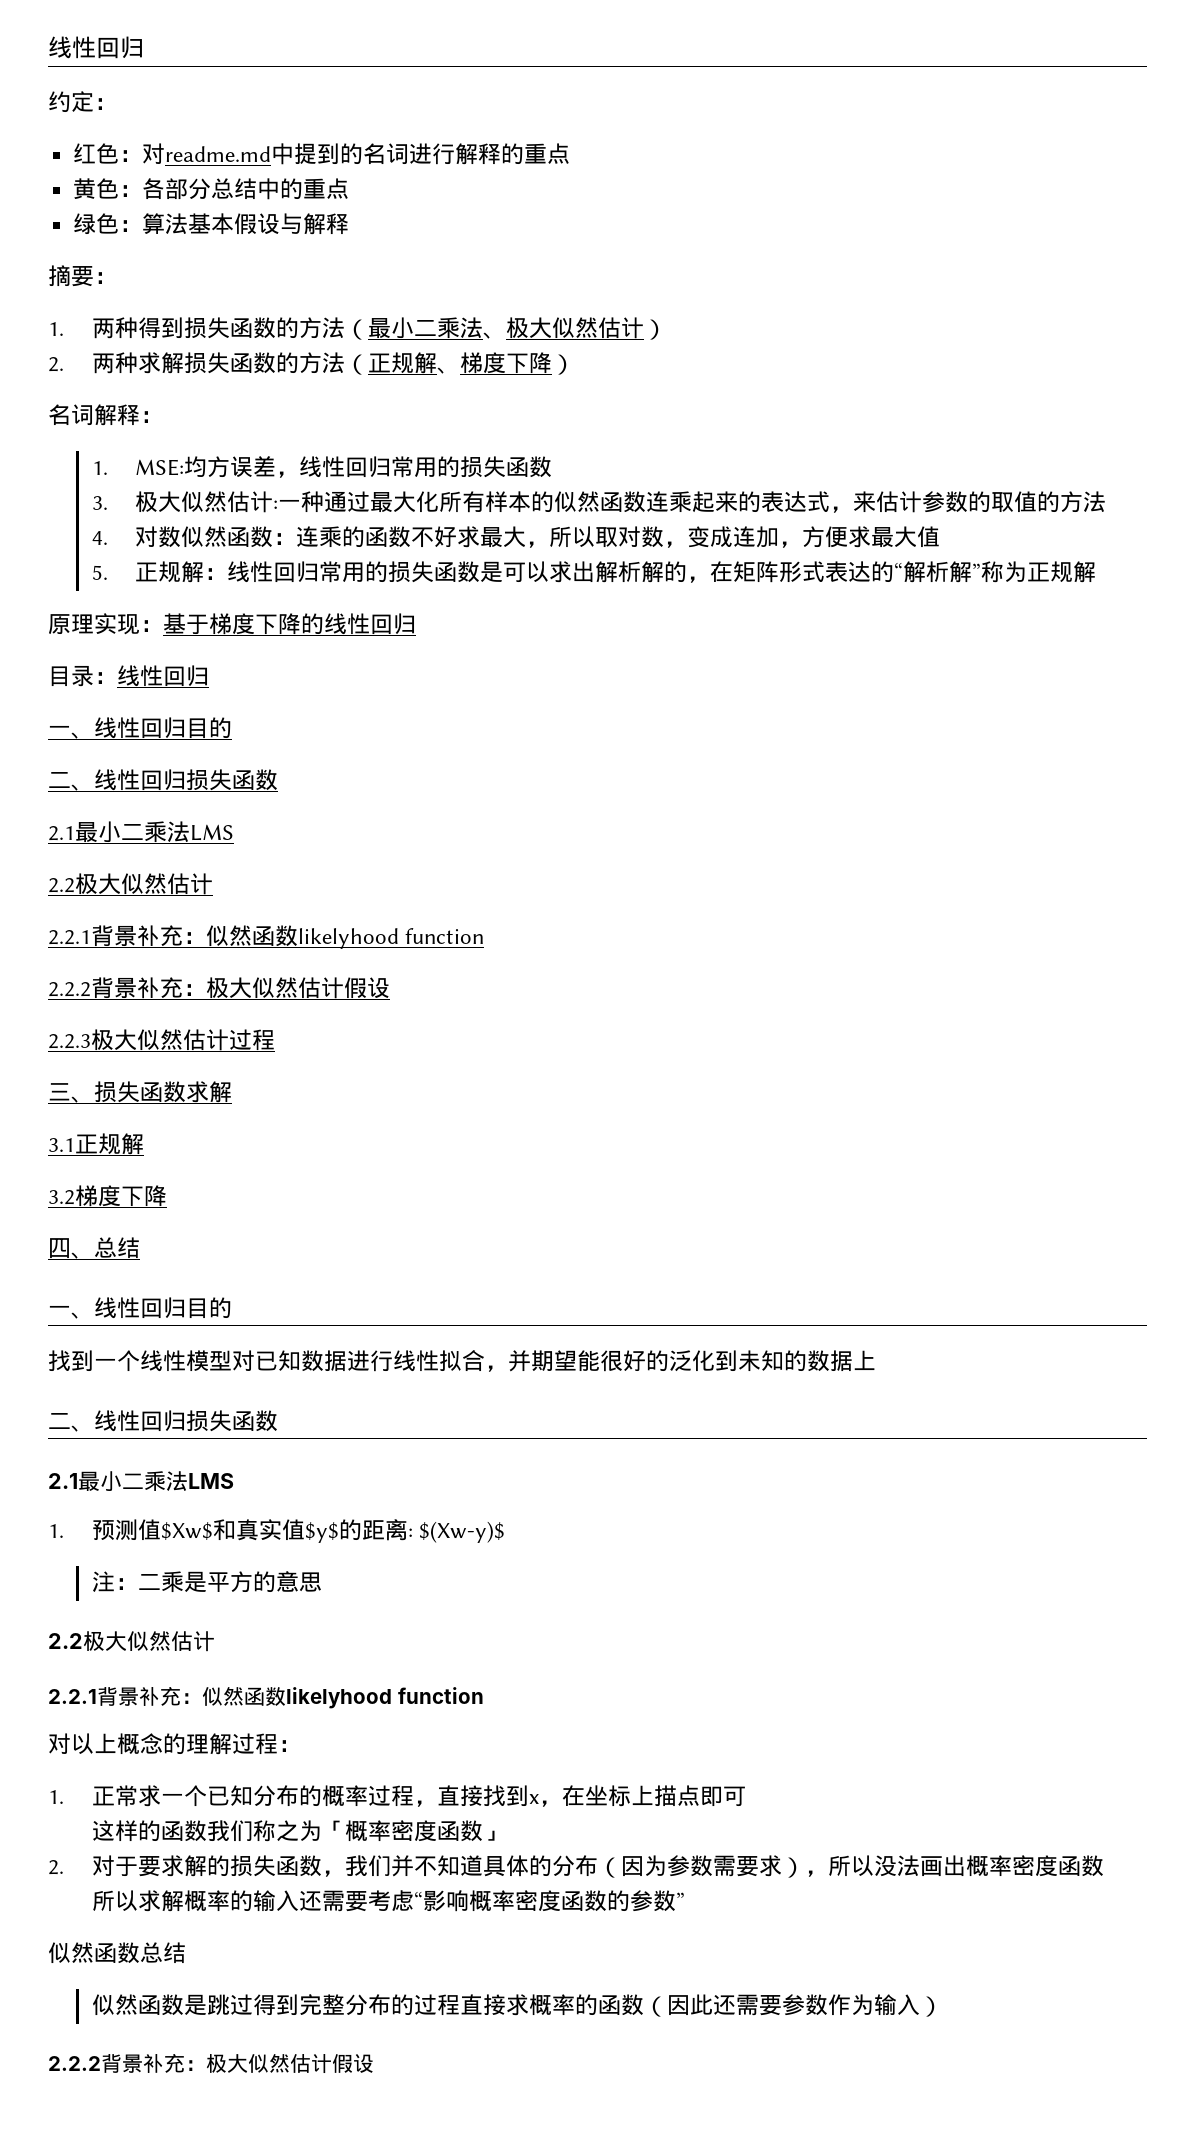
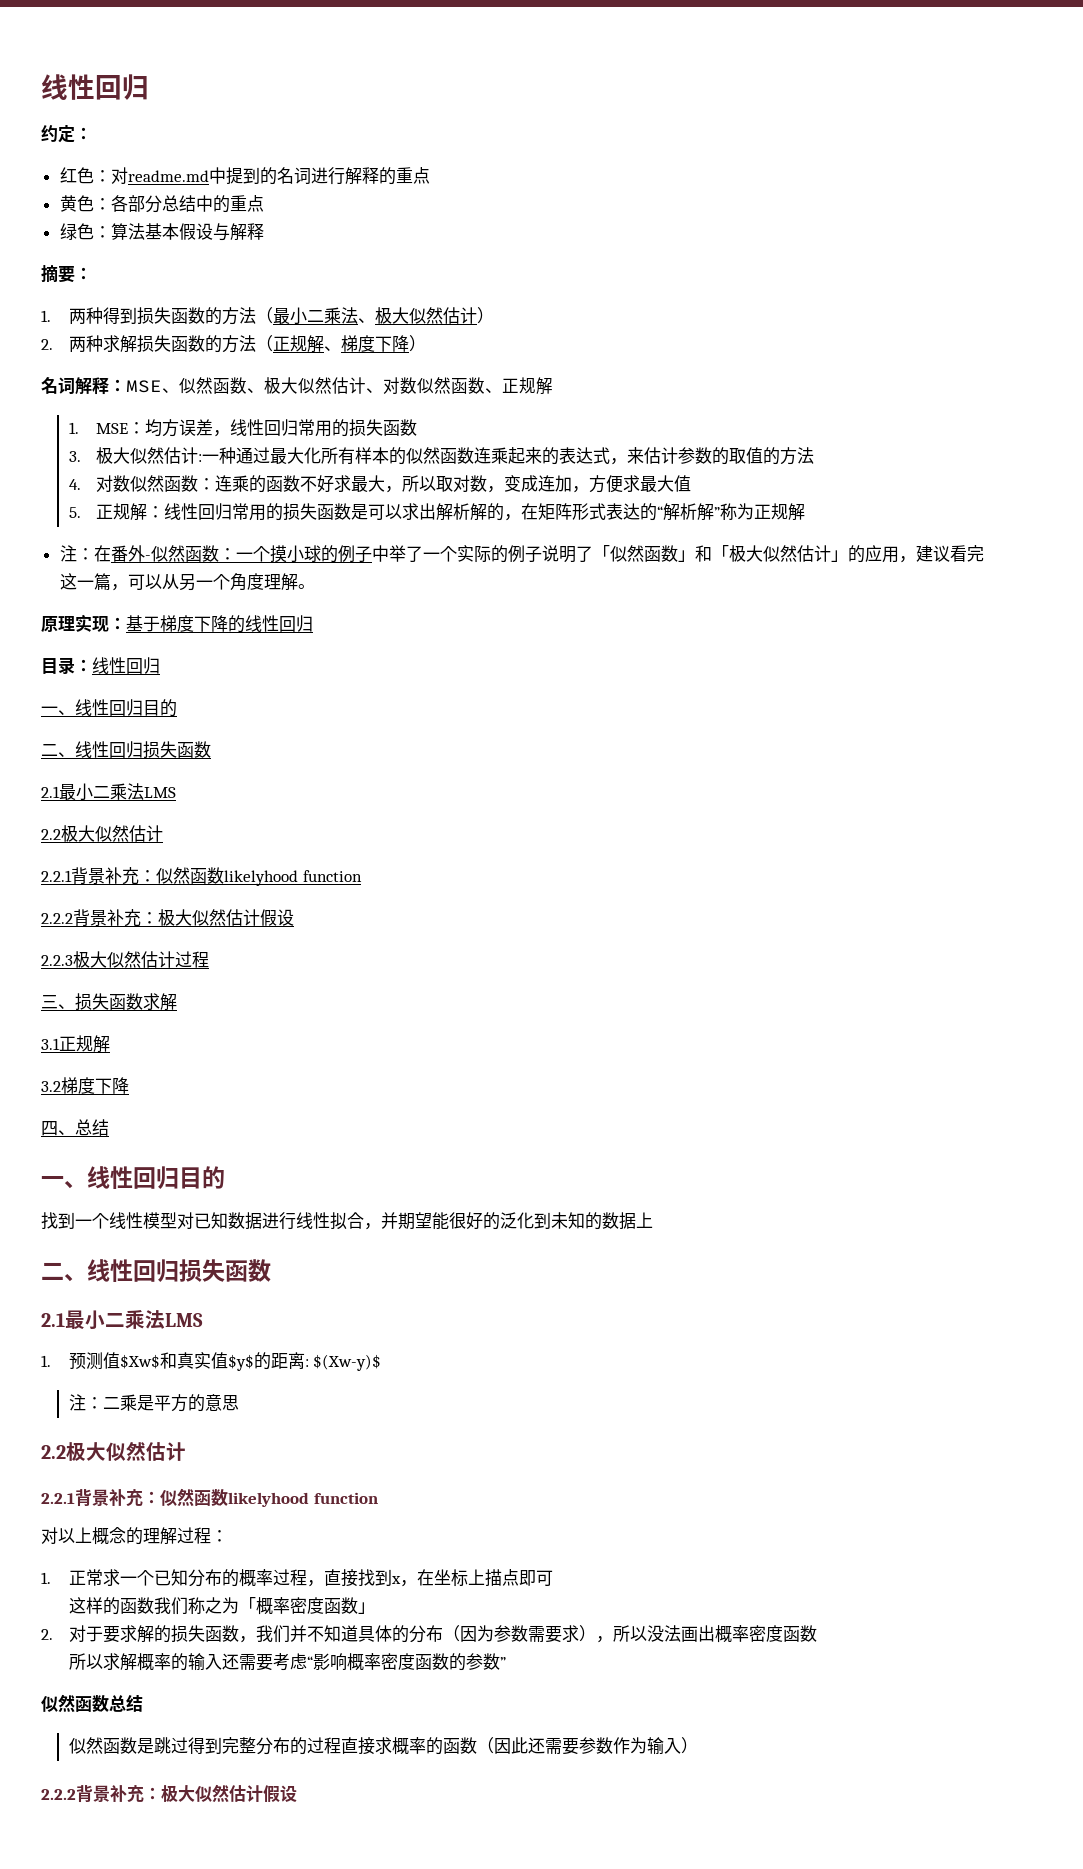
- 名词解释：
- 1. MSE:均方误差，线性回归常用的损失函数
+ 名词解释：MSE、似然函数、极大似然估计、对数似然函数、正规解
+ 1. MSE：均方误差，线性回归常用的损失函数
+ 注：在番外-似然函数：一个摸小球的例子中举了一个实际的例子说明了「似然函数」和「极大似然估计」的应用，建议看完这一篇，可以从另一个角度理解。

